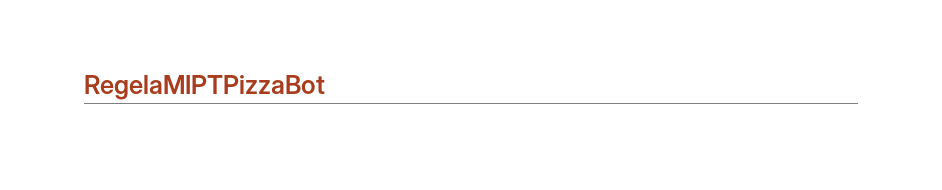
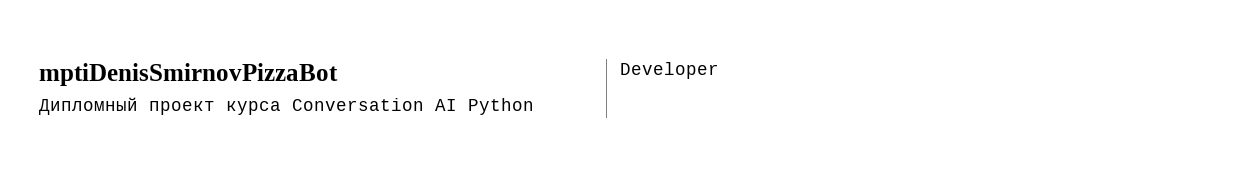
- RegelaMIPTPizzaBot
+ mptiDenisSmirnovPizzaBot
+ Дипломный проект курса Conversation AI Python Developer

